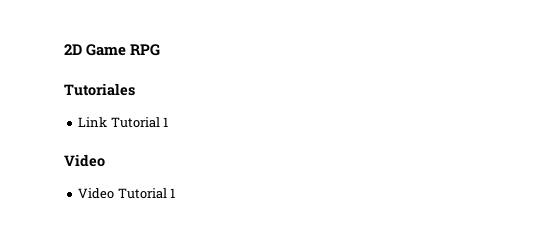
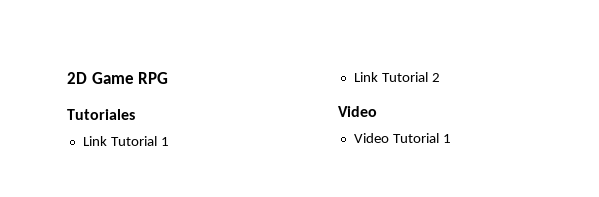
+ Link Tutorial 2

